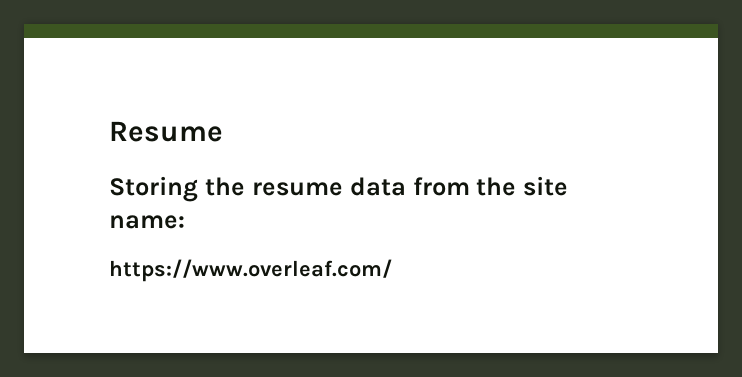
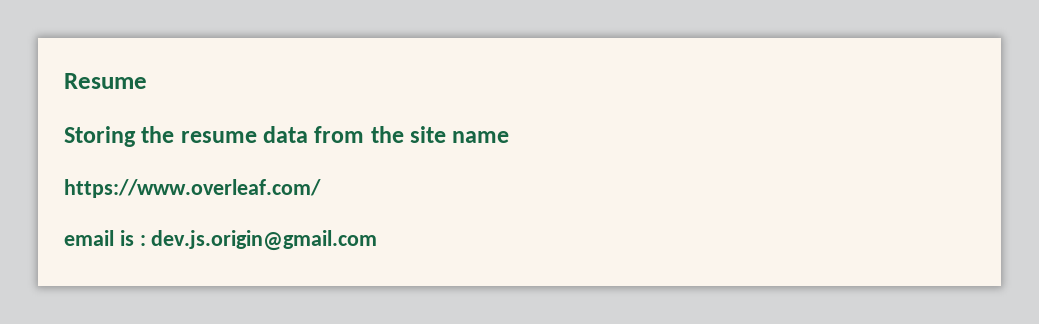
- Storing the resume data from the site name:
+ Storing the resume data from the site name
+ email is : dev.js.origin@gmail.com

